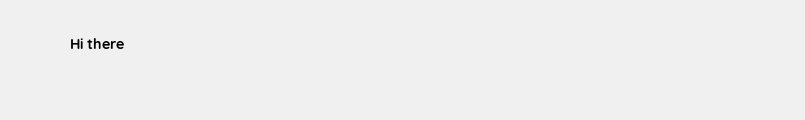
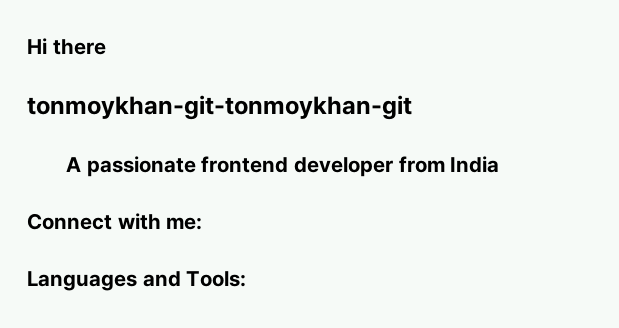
+ tonmoykhan-git-tonmoykhan-git
+ A passionate frontend developer from India
+ Connect with me:
+ Languages and Tools:

